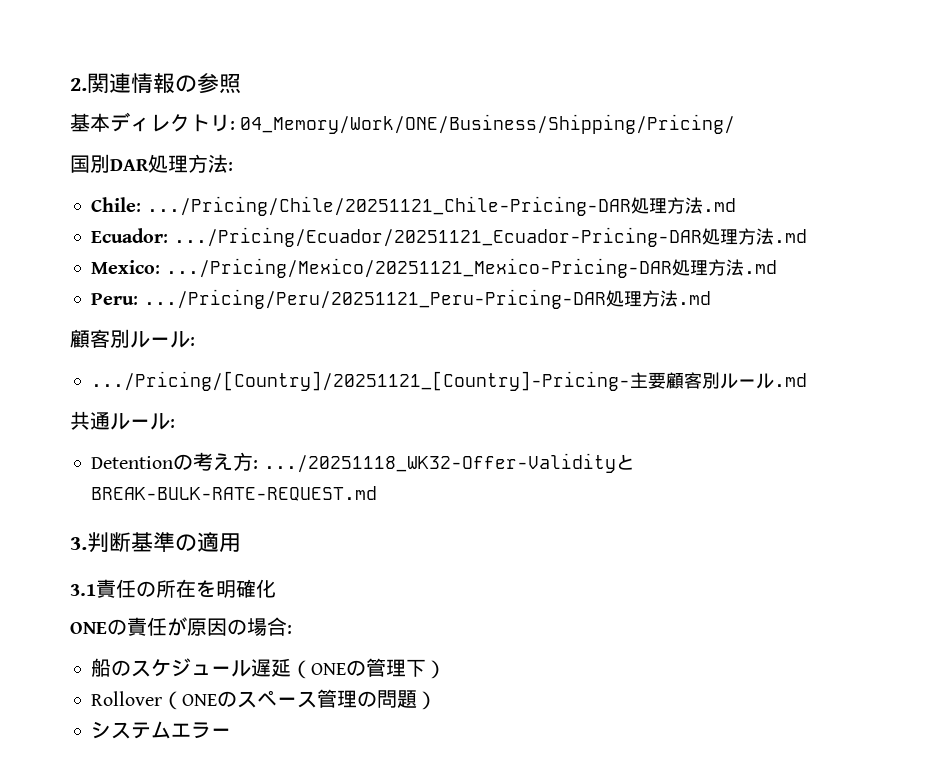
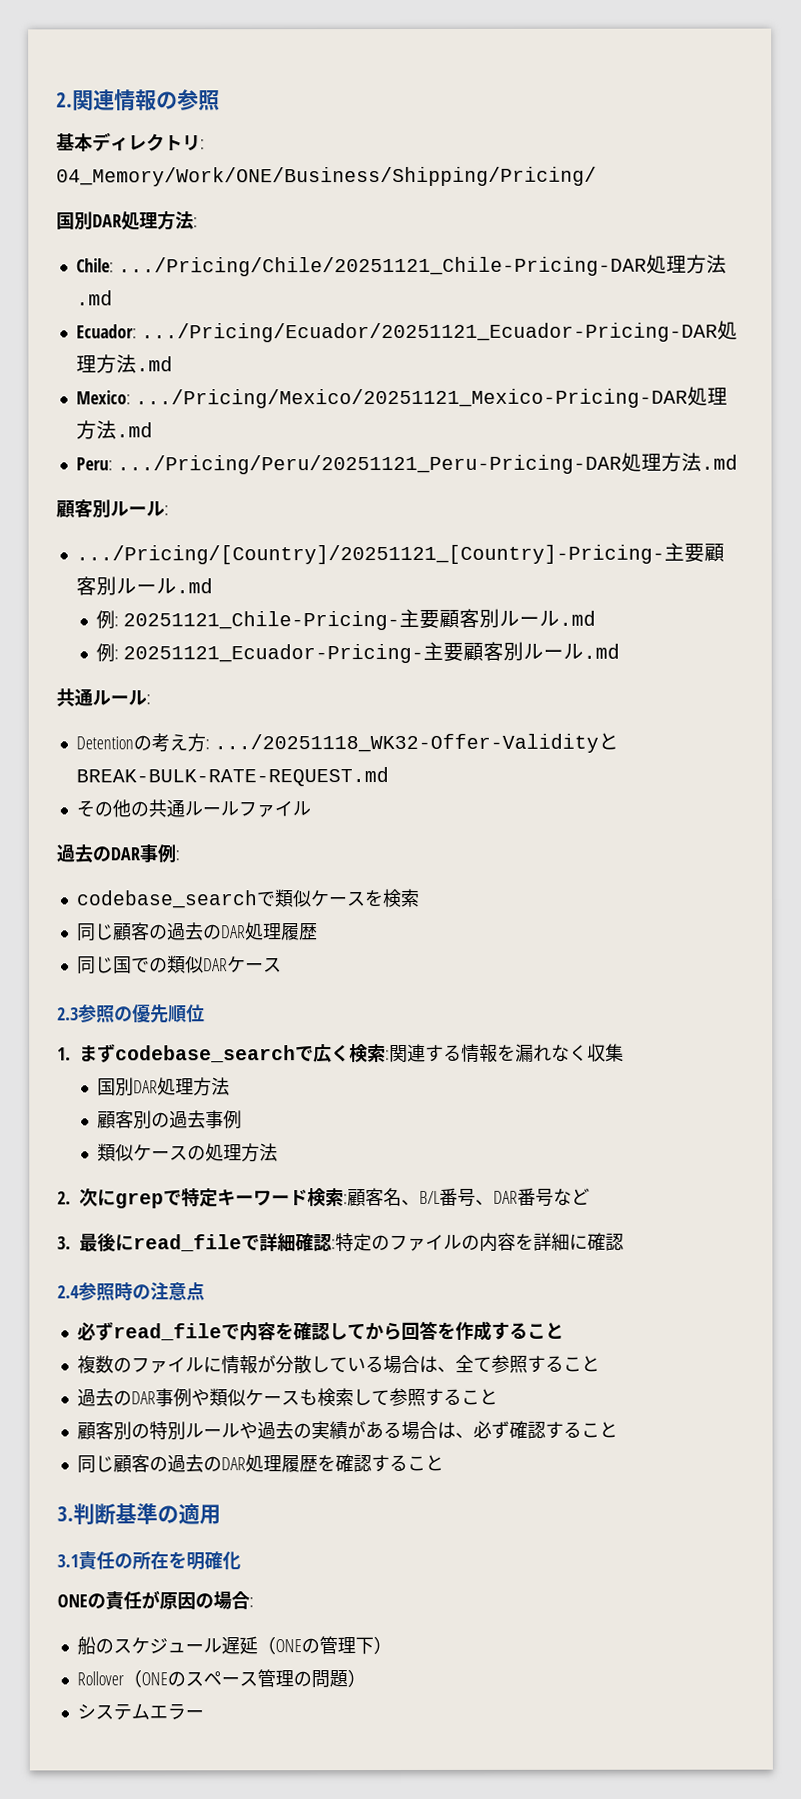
+ 例: 20251121_Chile-Pricing-主要顧客別ルール.md
+ 例: 20251121_Ecuador-Pricing-主要顧客別ルール.md
+ その他の共通ルールファイル
+ 過去のDAR事例:
+ codebase_searchで類似ケースを検索
+ 同じ顧客の過去のDAR処理履歴
+ 同じ国での類似DARケース
+ 2.3参照の優先順位
+ 1.まずcodebase_searchで広く検索:関連する情報を漏れなく収集
+ 国別DAR処理方法
+ 顧客別の過去事例
+ 類似ケースの処理方法
+ 2.次にgrepで特定キーワード検索:顧客名、B/L番号、DAR番号など
+ 3.最後にread_fileで詳細確認:特定のファイルの内容を詳細に確認
+ 2.4参照時の注意点
+ 必ずread_fileで内容を確認してから回答を作成すること
+ 複数のファイルに情報が分散している場合は、全て参照すること
+ 過去のDAR事例や類似ケースも検索して参照すること
+ 顧客別の特別ルールや過去の実績がある場合は、必ず確認すること
+ 同じ顧客の過去のDAR処理履歴を確認すること

